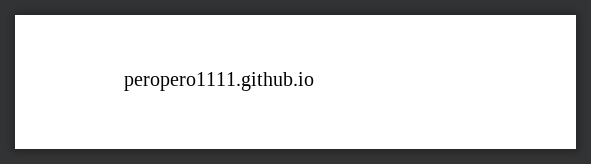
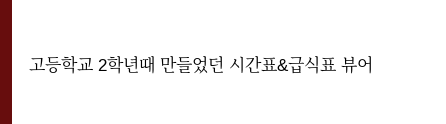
- peropero1111.github.io
+ 고등학교 2학년때 만들었던 시간표&급식표 뷰어

